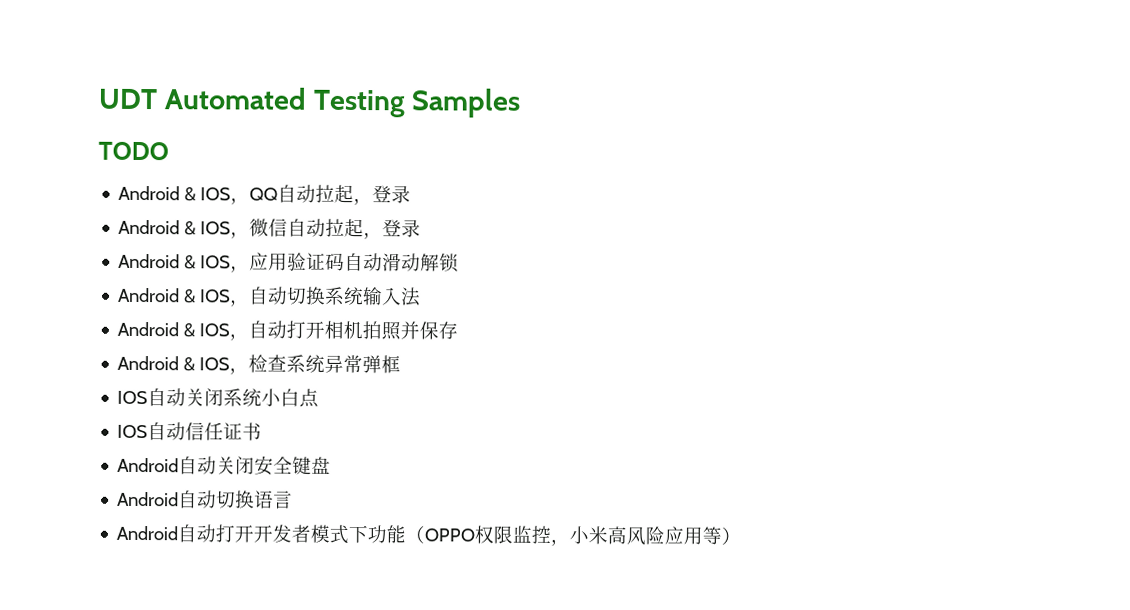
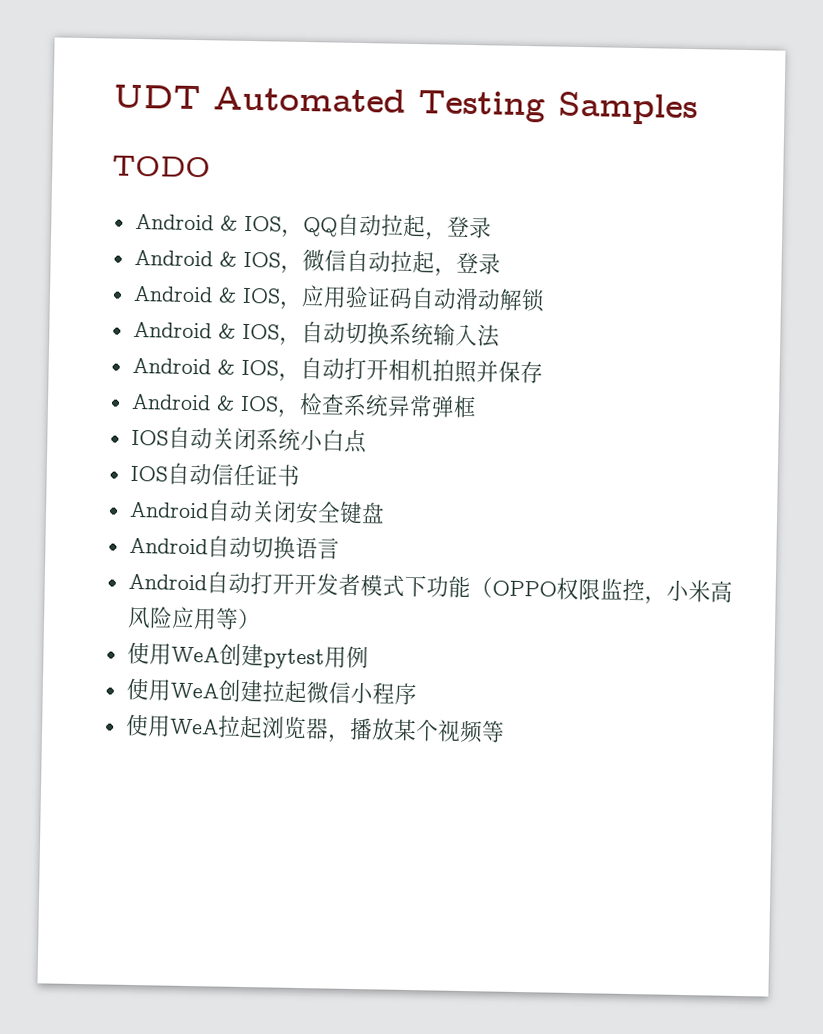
+ 使用WeA创建pytest用例
+ 使用WeA创建拉起微信小程序
+ 使用WeA拉起浏览器，播放某个视频等

